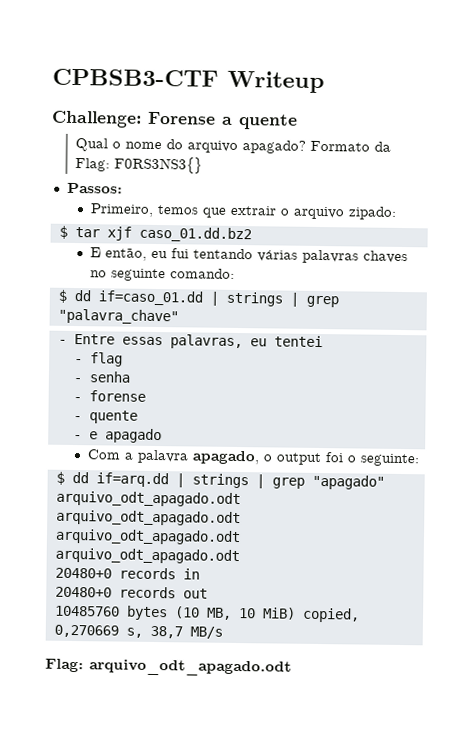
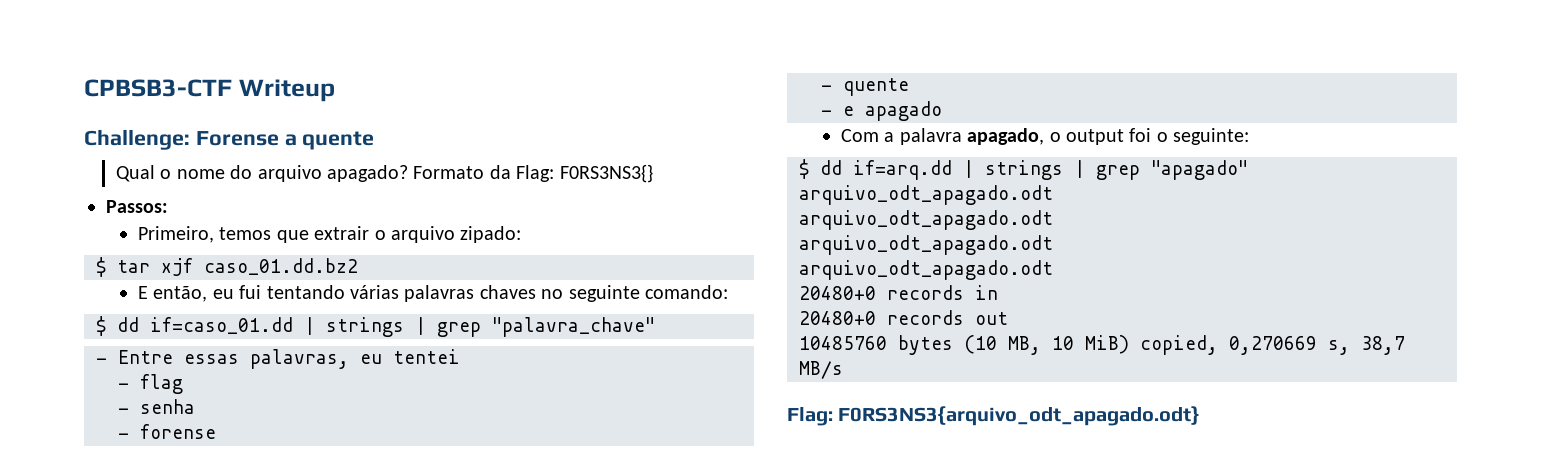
- Flag: arquivo_odt_apagado.odt
+ Flag: F0RS3NS3{arquivo_odt_apagado.odt}

